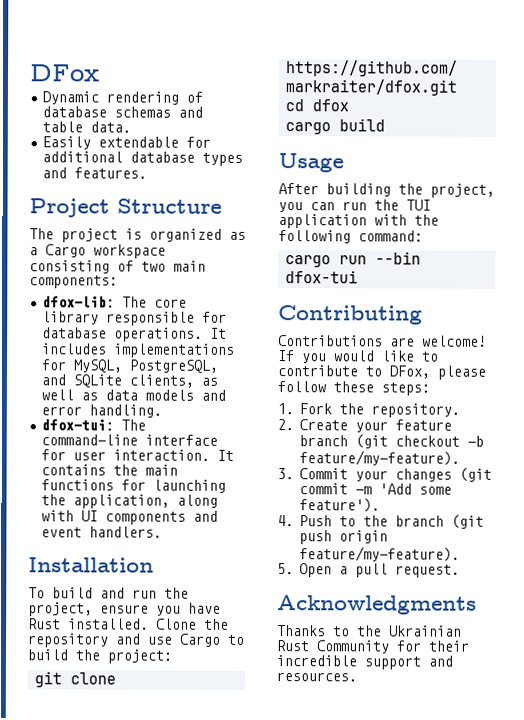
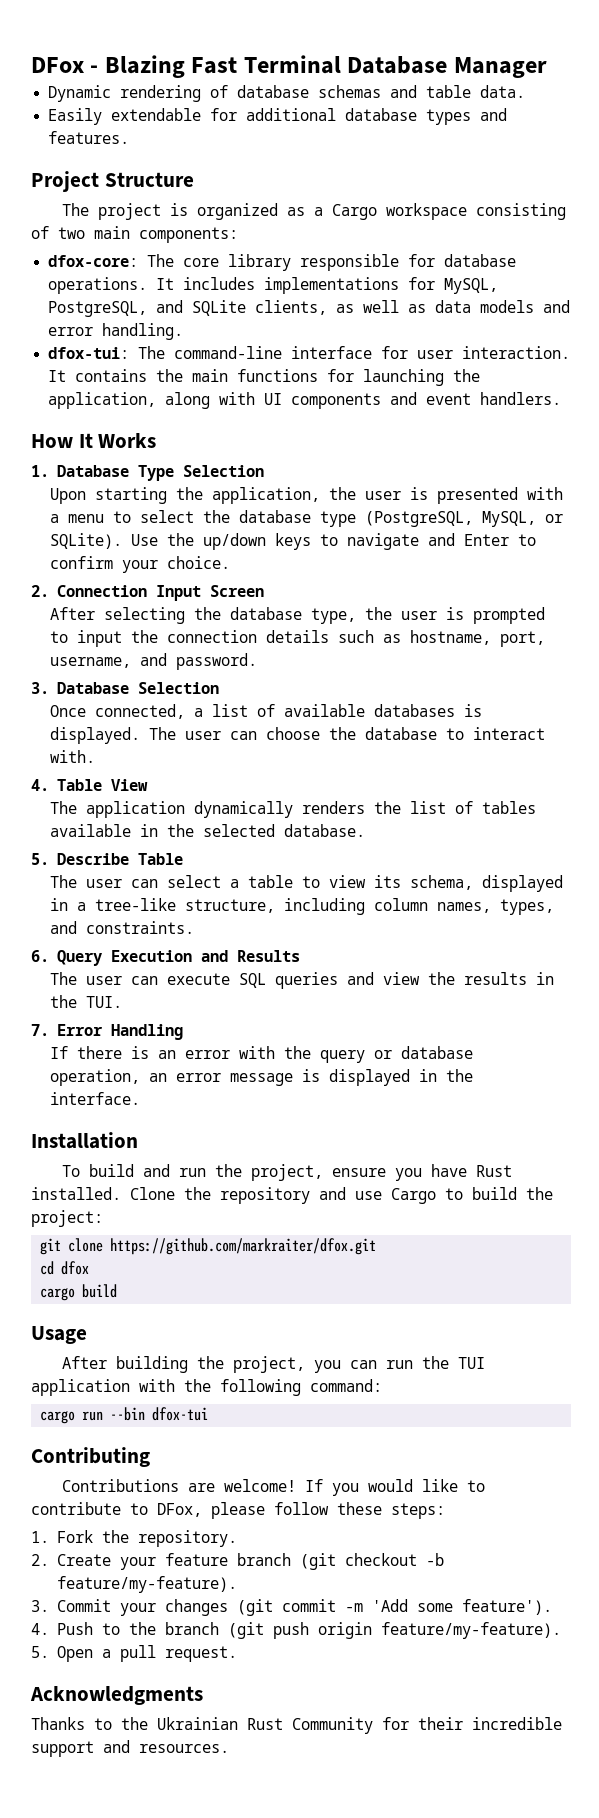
- DFox
+ DFox - Blazing Fast Terminal Database Manager
- dfox-lib: The core library responsible for database operations.
+ dfox-core: The core library responsible for database operations.
+ How It Works
+ 1. Database Type Selection
+ Upon starting the application, the user is presented with a menu to select the database type (PostgreSQL, MySQL, or SQLite). Use the up/down keys to navigate and Enter to confirm your choice.
+ 2. Connection Input Screen
+ After selecting the database type, the user is prompted to input the connection details such as hostname, port, username, and password.
+ 3. Database Selection
+ Once connected, a list of available databases is displayed. The user can choose the database to interact with.
+ 4. Table View
+ The application dynamically renders the list of tables available in the selected database.
+ 5. Describe Table
+ The user can select a table to view its schema, displayed in a tree-like structure, including column names, types, and constraints.
+ 6. Query Execution and Results
+ The user can execute SQL queries and view the results in the TUI.
+ 7. Error Handling
+ If there is an error with the query or database operation, an error message is displayed in the interface.

